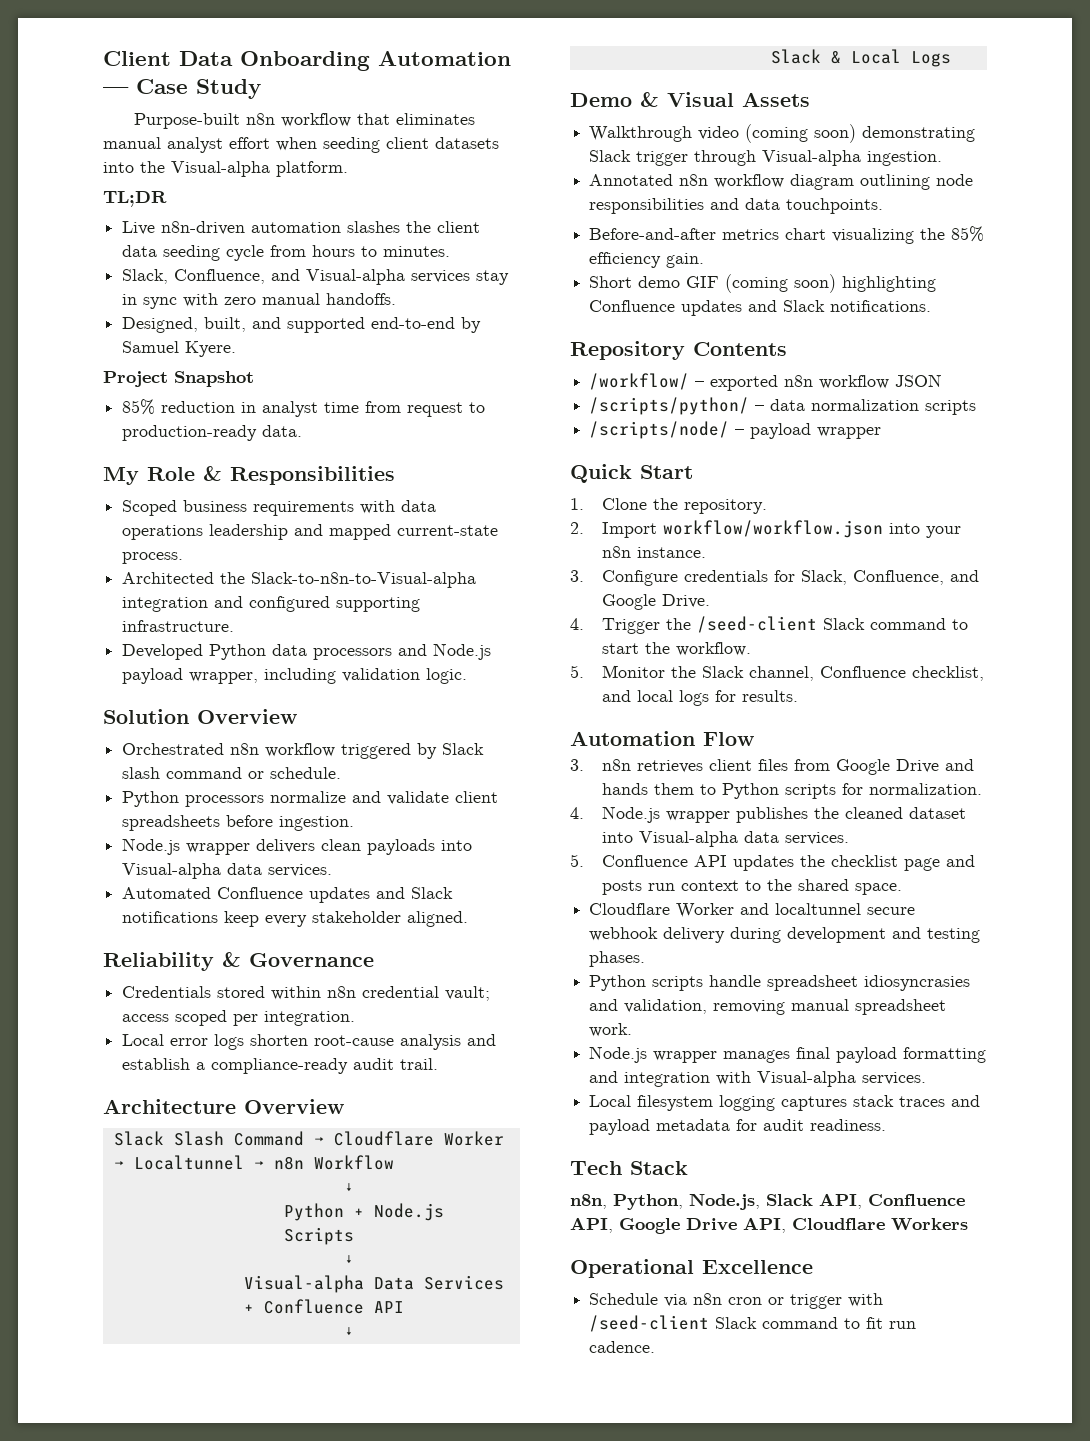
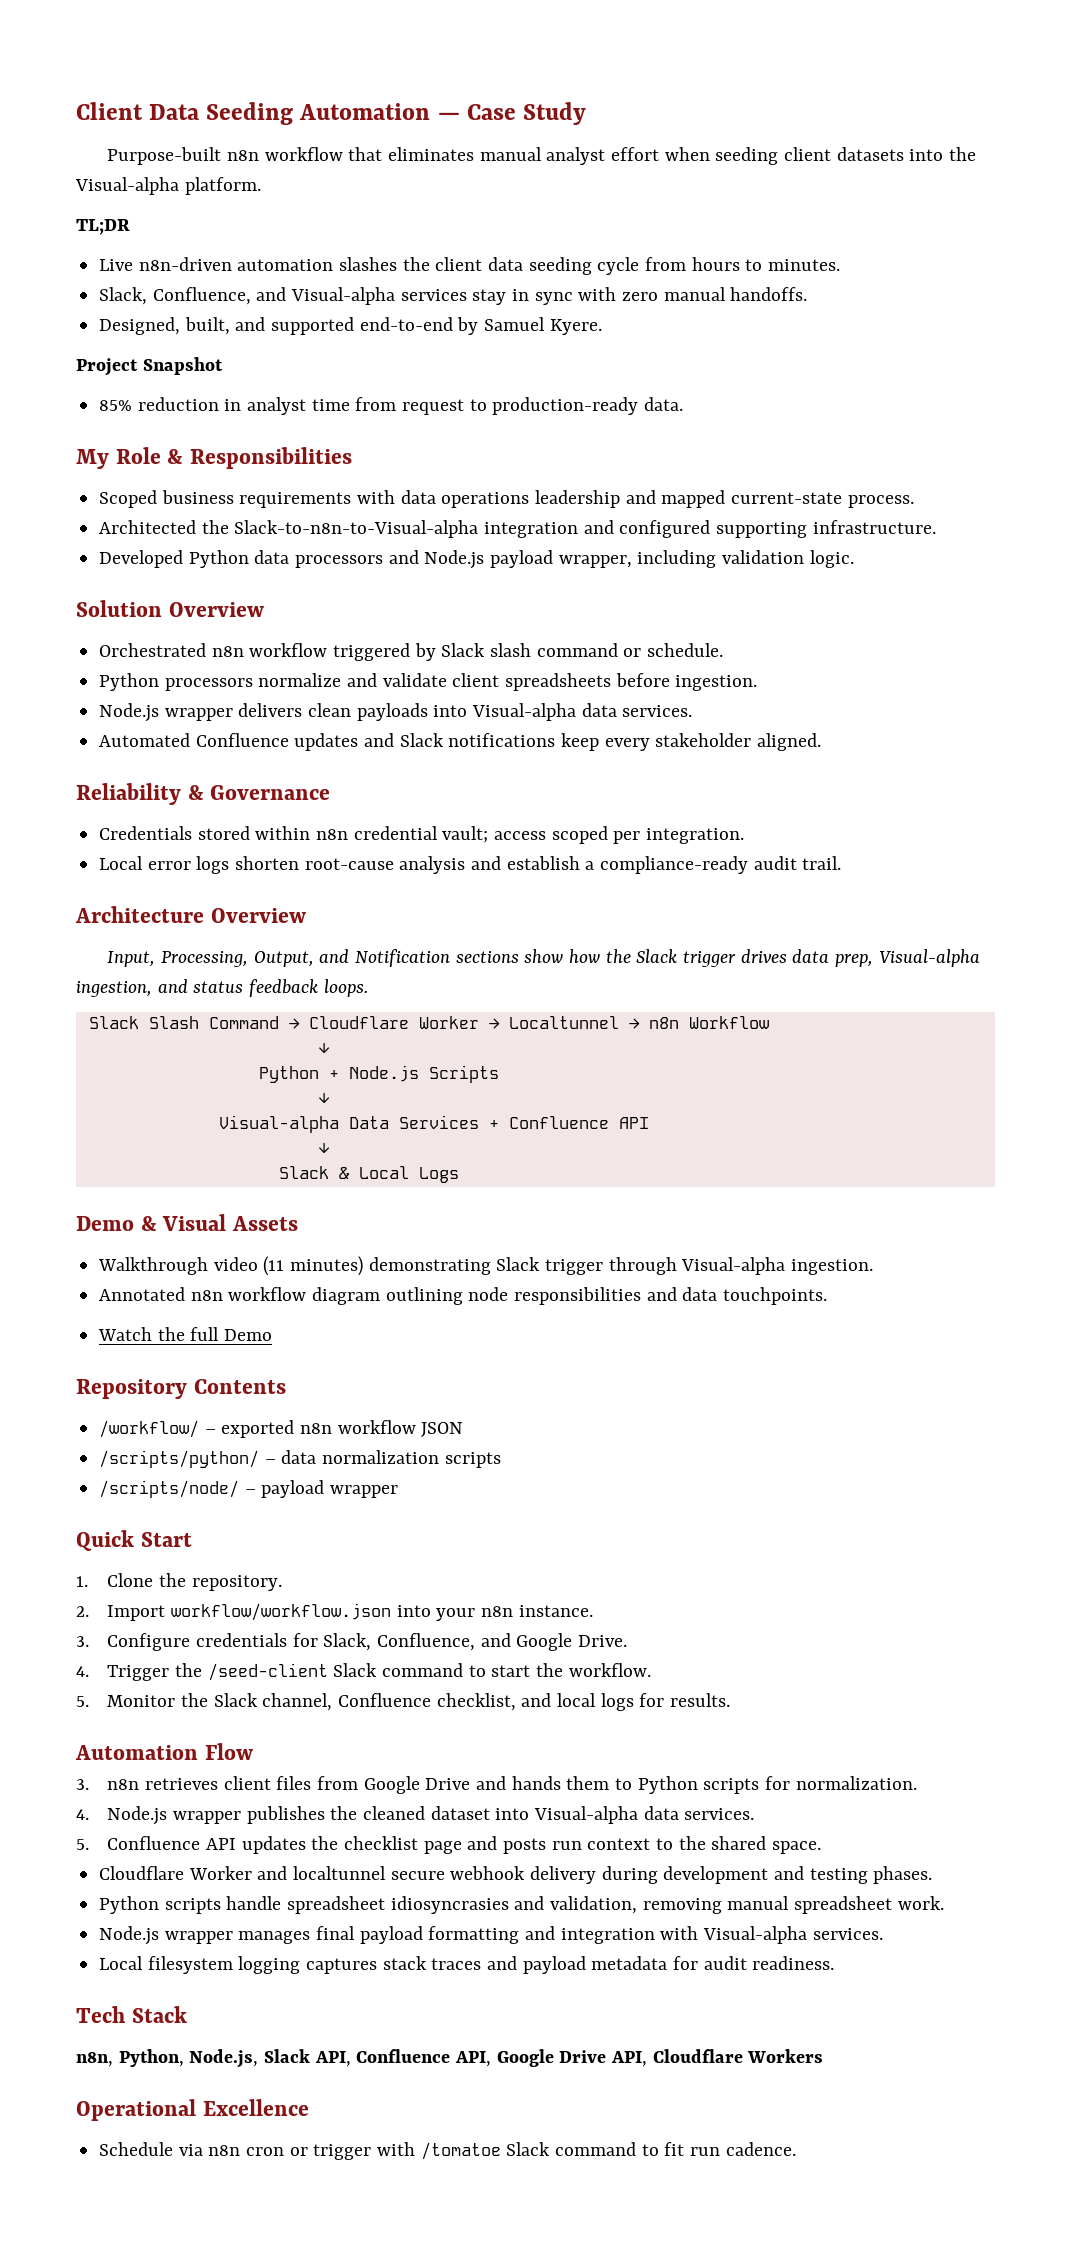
- Client Data Onboarding Automation — Case Study
+ Client Data Seeding Automation — Case Study
+ Input, Processing, Output, and Notification sections show how the Slack trigger drives data prep, Visual-alpha ingestion, and status feedback loops.
- Walkthrough video (coming soon) demonstrating Slack trigger through Visual-alpha ingestion.
+ Walkthrough video (11 minutes) demonstrating Slack trigger through Visual-alpha ingestion.
- Before-and-after metrics chart visualizing the 85% efficiency gain.
- Short demo GIF (coming soon) highlighting Confluence updates and Slack notifications.
+ Watch the full Demo
- Schedule via n8n cron or trigger with /seed-client Slack command to fit run cadence.
+ Schedule via n8n cron or trigger with /tomatoe Slack command to fit run cadence.

